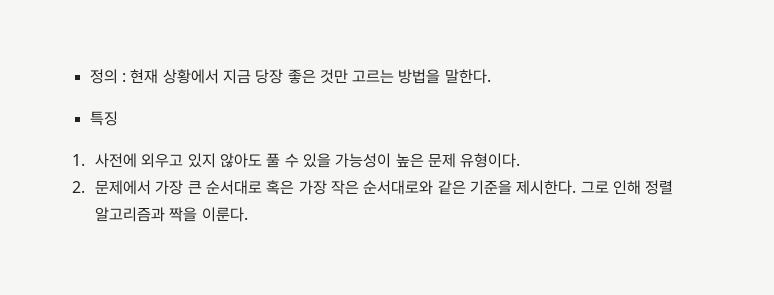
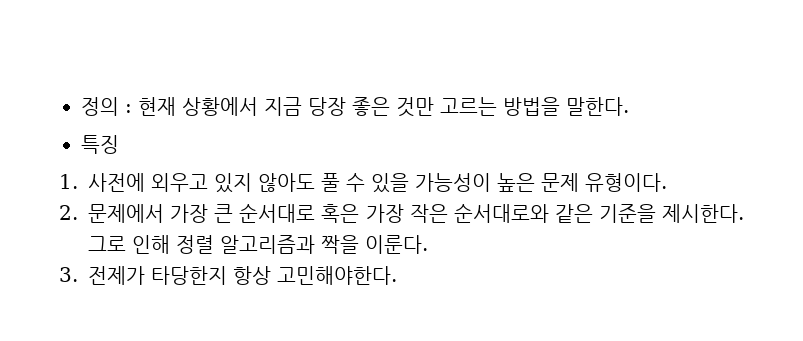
+ 3. 전제가 타당한지 항상 고민해야한다.

